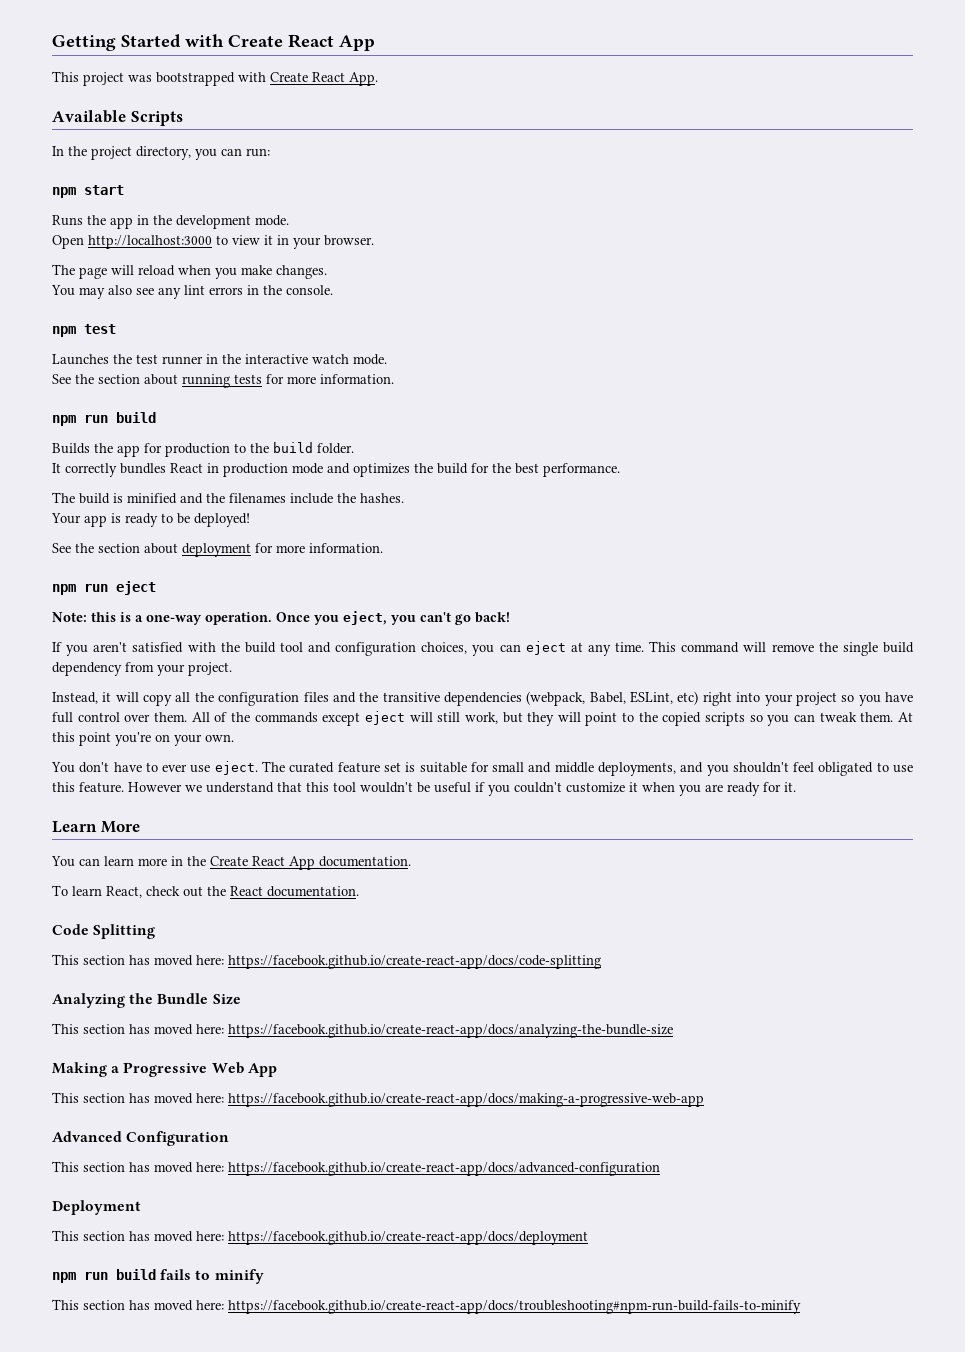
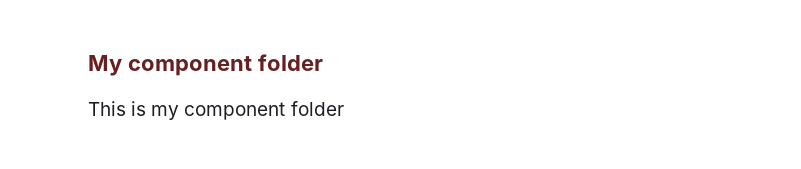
- Getting Started with Create React App
- This project was bootstrapped with Create React App.
- Available Scripts
- In the project directory, you can run:
- npm start
- Runs the app in the development mode.
- Open http://localhost:3000 to view it in your browser.
- The page will reload when you make changes.
- You may also see any lint errors in the console.
- npm test
- Launches the test runner in the interactive watch mode.
- See the section about running tests for more information.
- npm run build
- Builds the app for production to the build folder.
- It correctly bundles React in production mode and optimizes the build for the best performance.
- The build is minified and the filenames include the hashes.
- Your app is ready to be deployed!
- See the section about deployment for more information.
- npm run eject
- Note: this is a one-way operation. Once you eject, you can't go back!
- If you aren't satisfied with the build tool and configuration choices, you can eject at any time. This command will remove the single build dependency from your project.
- Instead, it will copy all the configuration files and the transitive dependencies (webpack, Babel, ESLint, etc) right into your project so you have full control over them. All of the commands except eject will still work, but they will point to the copied scripts so you can tweak them. At this point you're on your own.
- You don't have to ever use eject. The curated feature set is suitable for small and middle deployments, and you shouldn't feel obligated to use this feature. However we understand that this tool wouldn't be useful if you couldn't customize it when you are ready for it.
- Learn More
- You can learn more in the Create React App documentation.
- To learn React, check out the React documentation.
- Code Splitting
- This section has moved here: https://facebook.github.io/create-react-app/docs/code-splitting
- Analyzing the Bundle Size
- This section has moved here: https://facebook.github.io/create-react-app/docs/analyzing-the-bundle-size
- Making a Progressive Web App
- This section has moved here: https://facebook.github.io/create-react-app/docs/making-a-progressive-web-app
- Advanced Configuration
- This section has moved here: https://facebook.github.io/create-react-app/docs/advanced-configuration
- Deployment
- This section has moved here: https://facebook.github.io/create-react-app/docs/deployment
- npm run build fails to minify
- This section has moved here: https://facebook.github.io/create-react-app/docs/troubleshooting#npm-run-build-fails-to-minify
+ My component folder
+ This is my component folder

